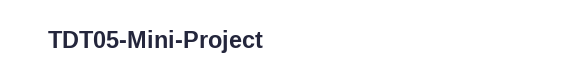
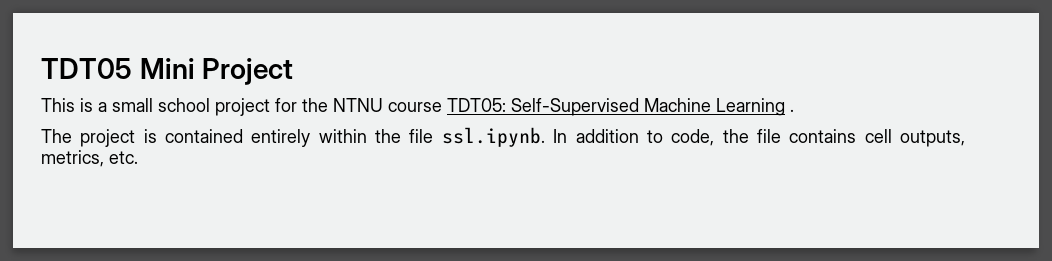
- TDT05-Mini-Project
+ TDT05 Mini Project
+ This is a small school project for the NTNU course TDT05: Self-Supervised Machine Learning .
+ The project is contained entirely within the file ssl.ipynb. In addition to code, the file contains cell outputs, metrics, etc.

